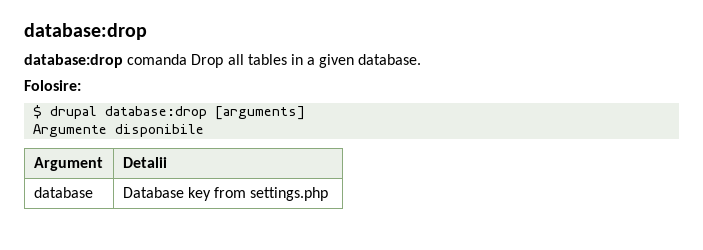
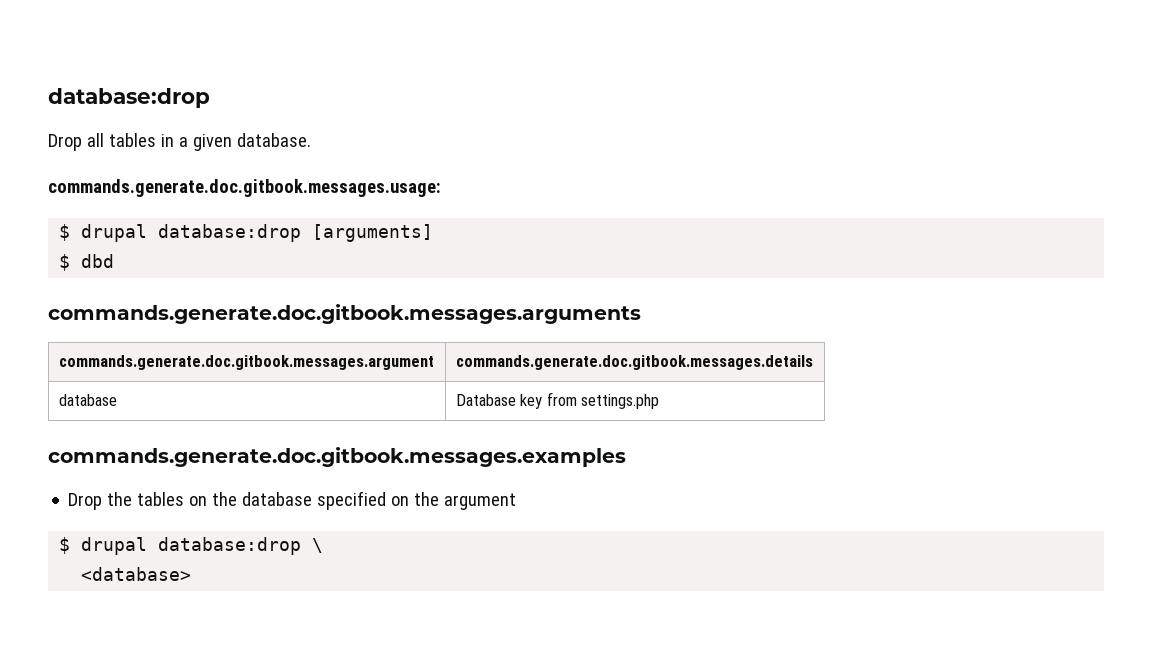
- database:drop comanda Drop all tables in a given database.
+ Drop all tables in a given database.
- Folosire:
+ commands.generate.doc.gitbook.messages.usage:
- Argumente disponibile
- Argument | Detalii
+ $ dbd
+ commands.generate.doc.gitbook.messages.arguments
+ commands.generate.doc.gitbook.messages.argument | commands.generate.doc.gitbook.messages.details
+ commands.generate.doc.gitbook.messages.examples
+ Drop the tables on the database specified on the argument
+ $ drupal database:drop \
+ <database>

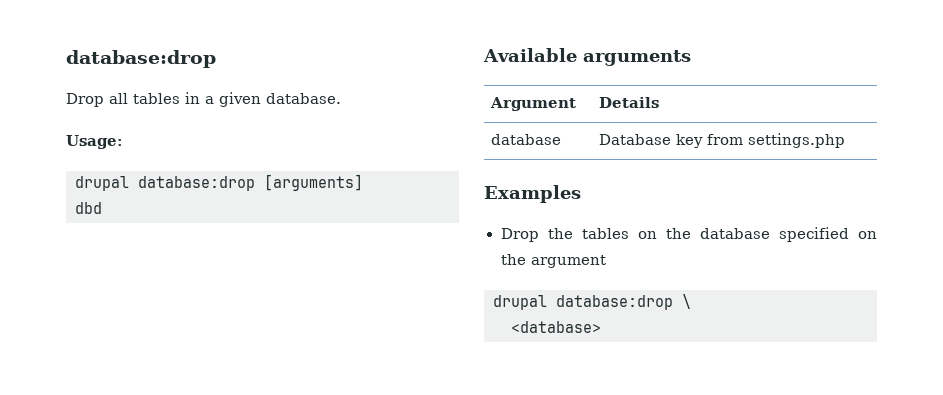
- commands.generate.doc.gitbook.messages.usage:
- $ drupal database:drop [arguments]
+ Usage:
+ drupal database:drop [arguments]
- $ dbd
+ dbd
- commands.generate.doc.gitbook.messages.arguments
- commands.generate.doc.gitbook.messages.argument | commands.generate.doc.gitbook.messages.details
+ Available arguments
+ Argument | Details
- commands.generate.doc.gitbook.messages.examples
+ Examples
- $ drupal database:drop \
+ drupal database:drop \

